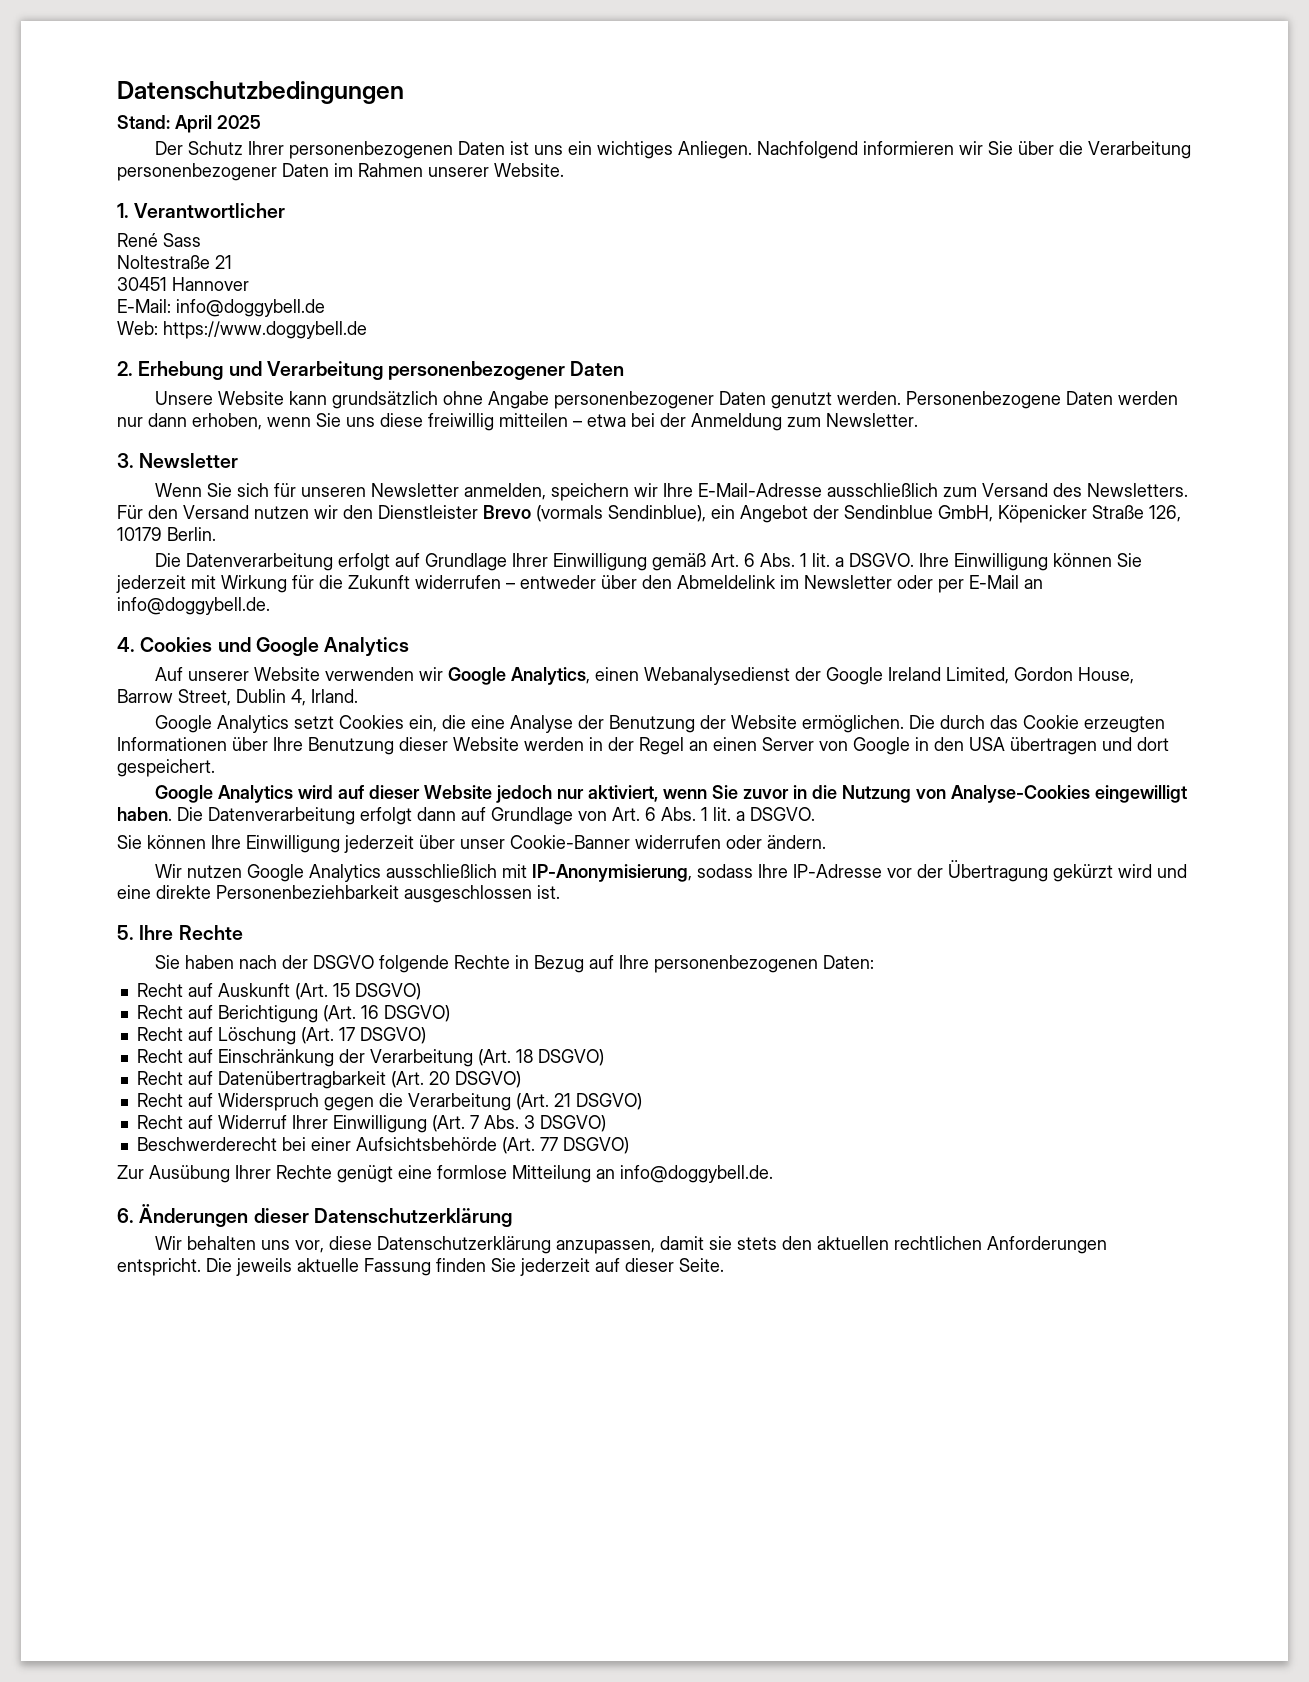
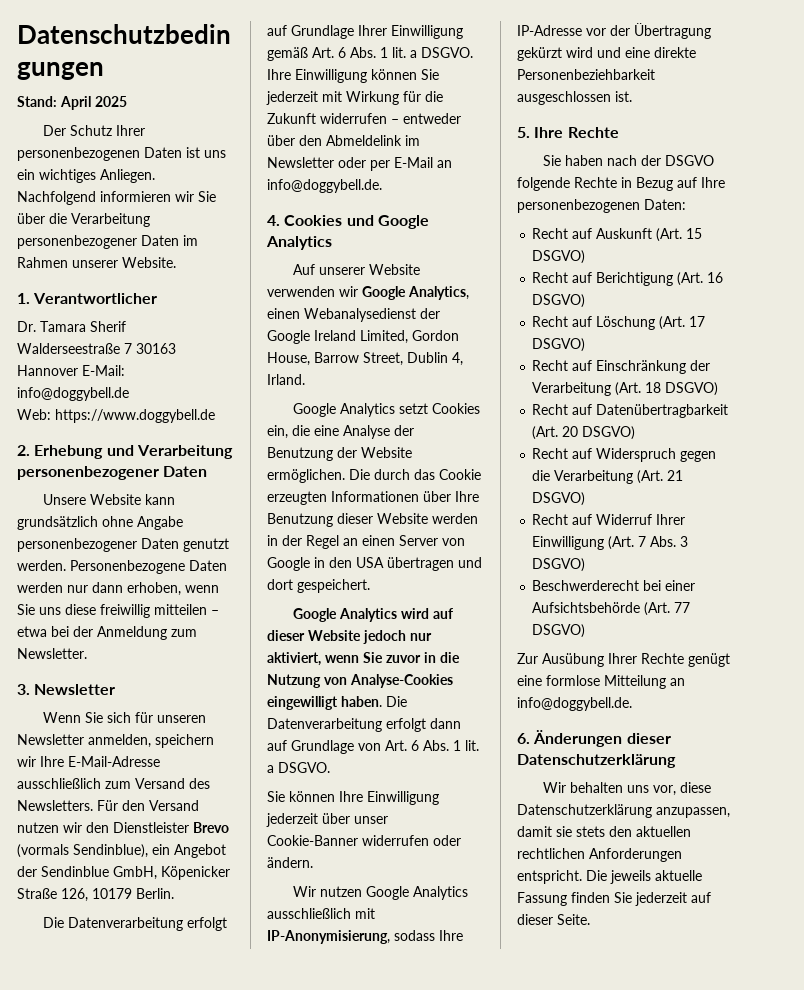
- René Sass
- Noltestraße 21
- 30451 Hannover
- E-Mail: info@doggybell.de
+ Dr. Tamara Sherif Walderseestraße 7 30163 Hannover E-Mail: info@doggybell.de

